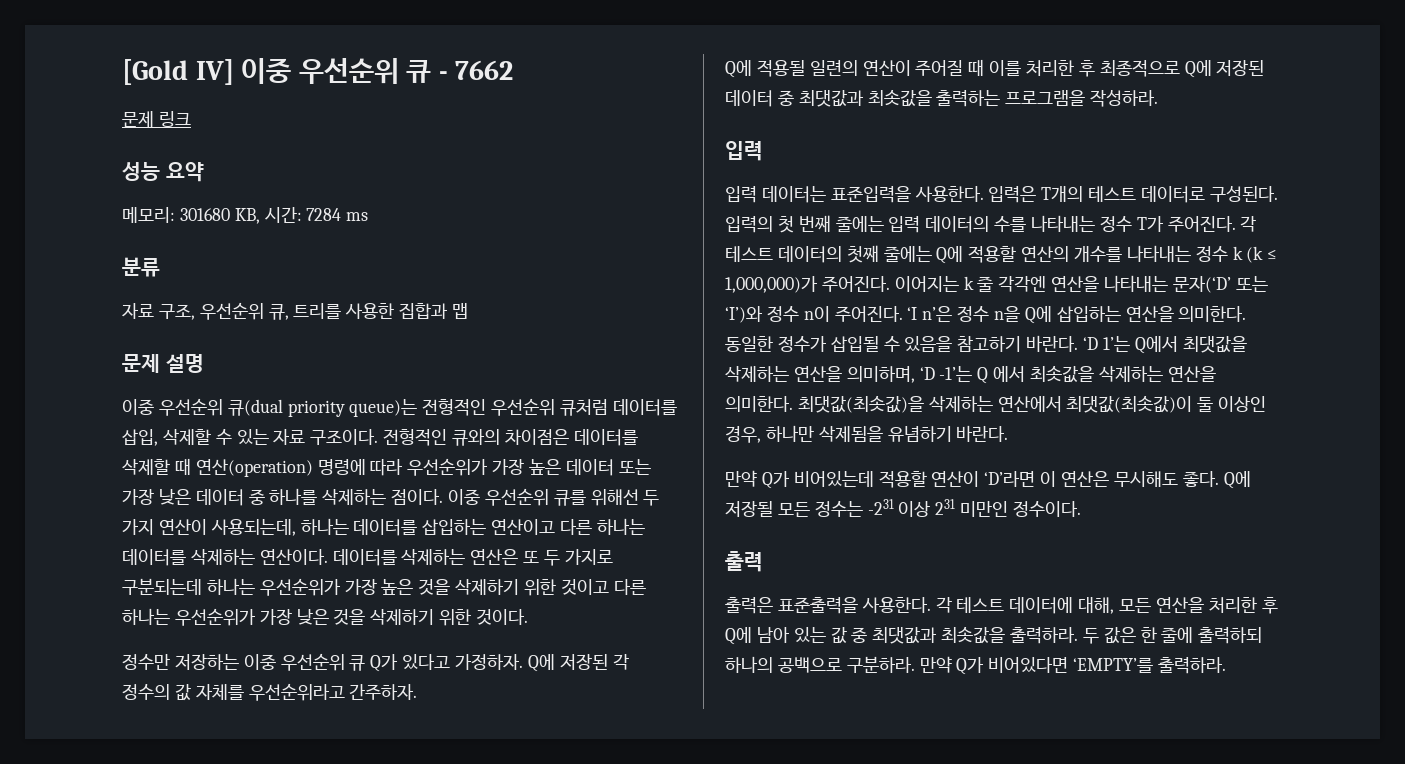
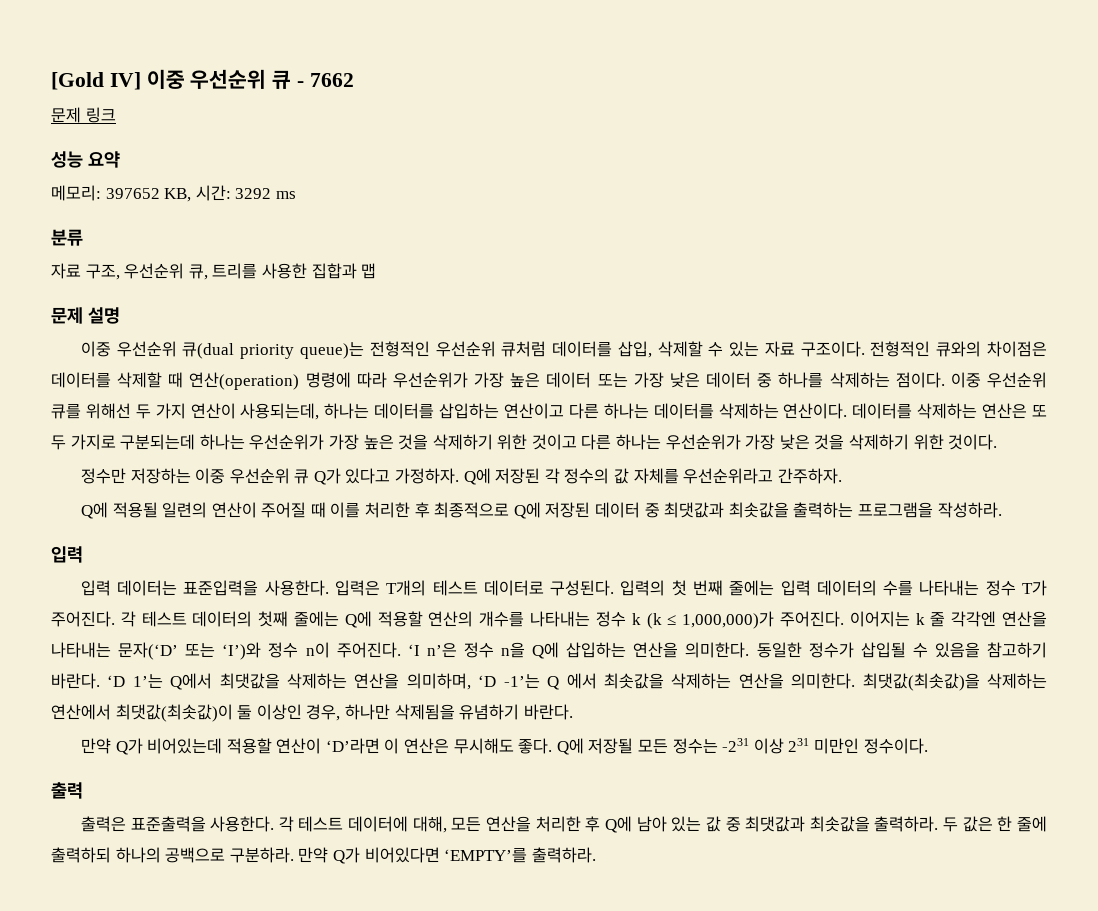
- 메모리: 301680 KB, 시간: 7284 ms
+ 메모리: 397652 KB, 시간: 3292 ms

